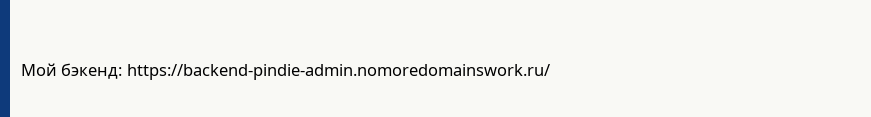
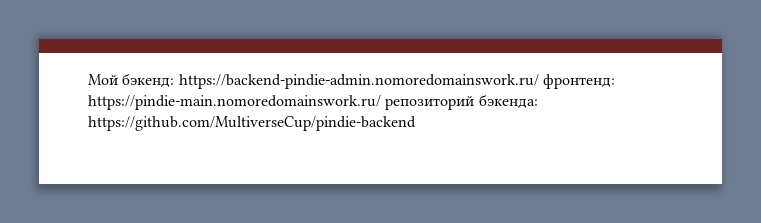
- Мой бэкенд: https://backend-pindie-admin.nomoredomainswork.ru/
+ Мой бэкенд: https://backend-pindie-admin.nomoredomainswork.ru/ фронтенд: https://pindie-main.nomoredomainswork.ru/ репозиторий бэкенда: https://github.com/MultiverseCup/pindie-backend

